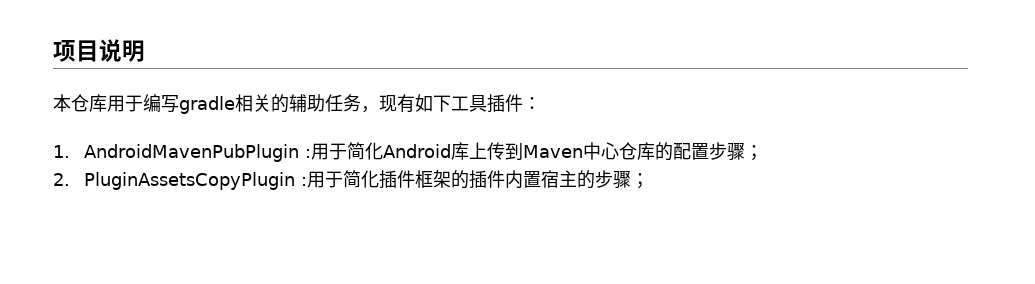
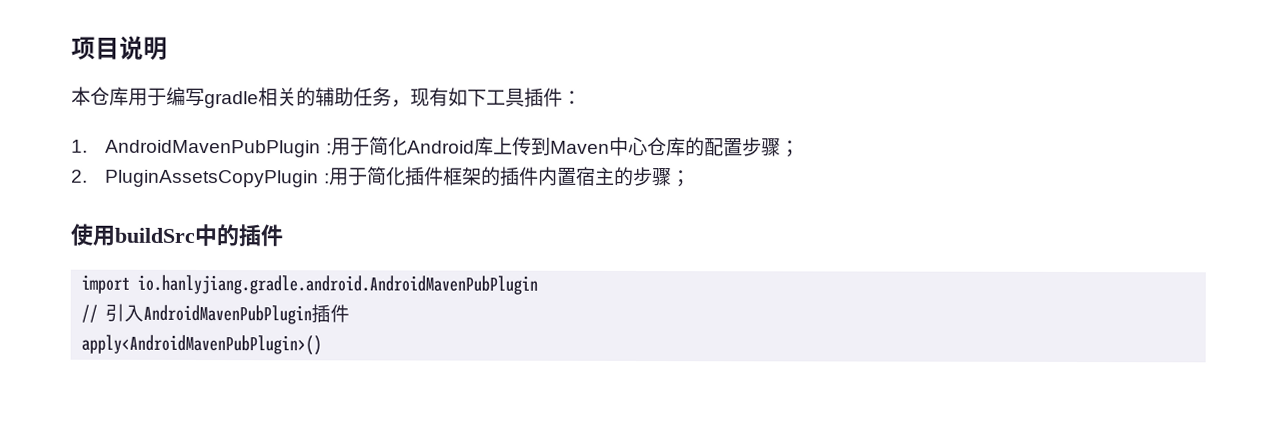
+ 使用buildSrc中的插件
+ import io.hanlyjiang.gradle.android.AndroidMavenPubPlugin
+ // 引入AndroidMavenPubPlugin插件
+ apply<AndroidMavenPubPlugin>()

